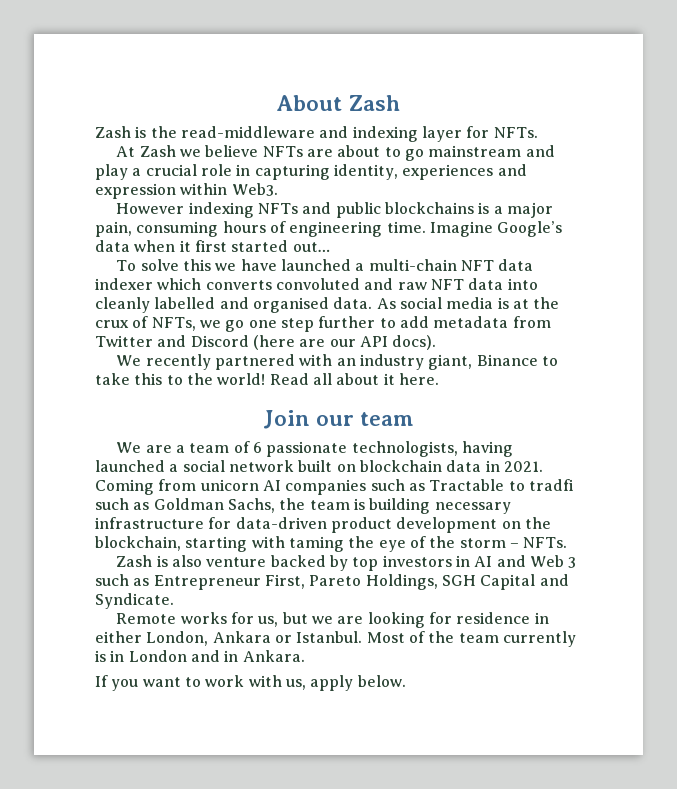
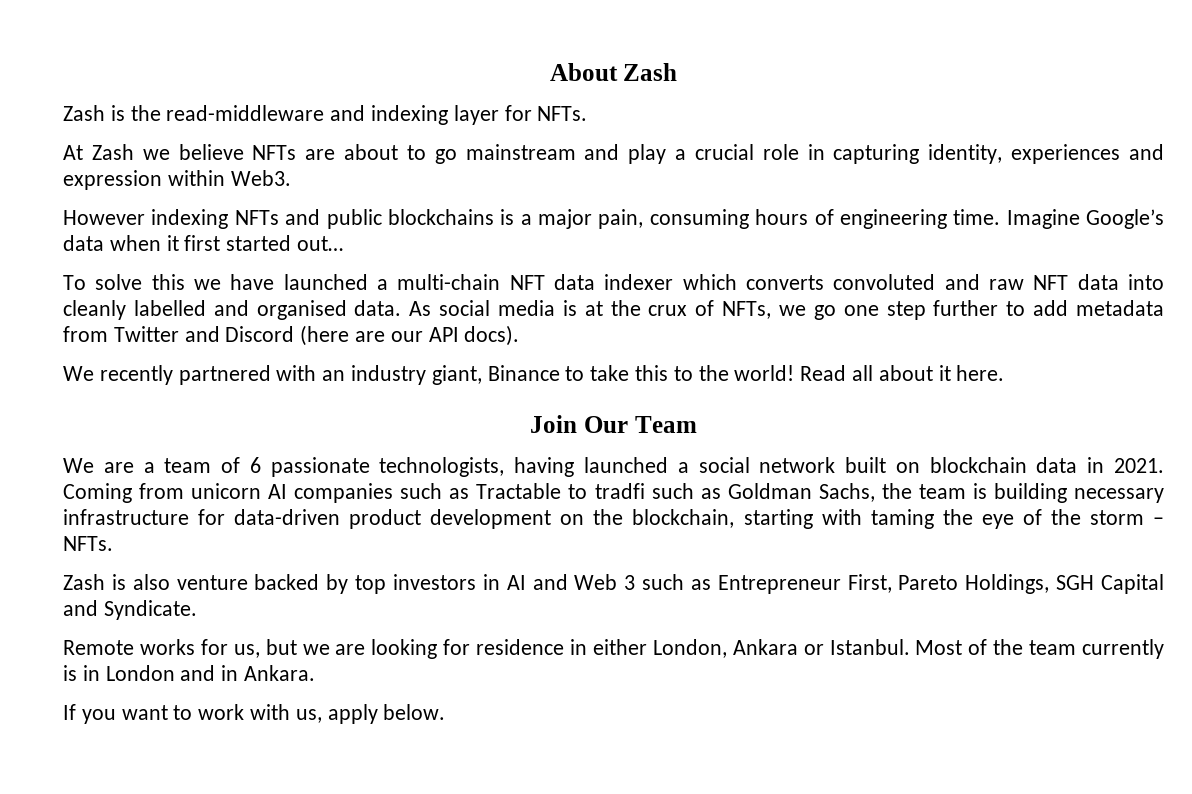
- Join our team
+ Join Our Team

